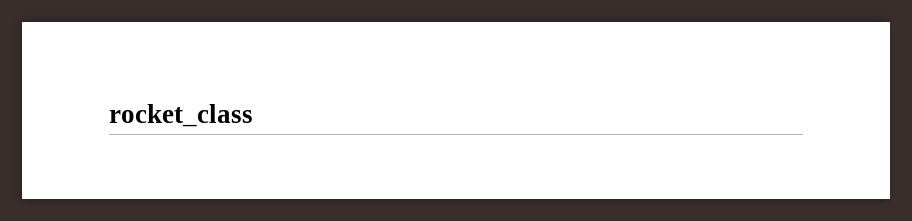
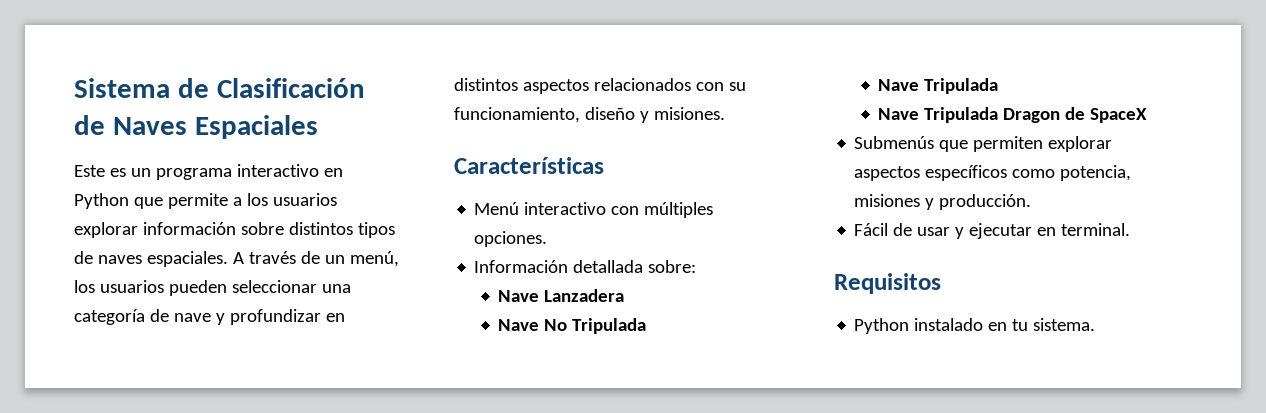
- rocket_class
+ Sistema de Clasificación de Naves Espaciales
+ Este es un programa interactivo en Python que permite a los usuarios explorar información sobre distintos tipos de naves espaciales. A través de un menú, los usuarios pueden seleccionar una categoría de nave y profundizar en distintos aspectos relacionados con su funcionamiento, diseño y misiones.
+ Características
+ Menú interactivo con múltiples opciones.
+ Información detallada sobre:
+ Nave Lanzadera
+ Nave No Tripulada
+ Nave Tripulada
+ Nave Tripulada Dragon de SpaceX
+ Submenús que permiten explorar aspectos específicos como potencia, misiones y producción.
+ Fácil de usar y ejecutar en terminal.
+ Requisitos
+ Python instalado en tu sistema.

